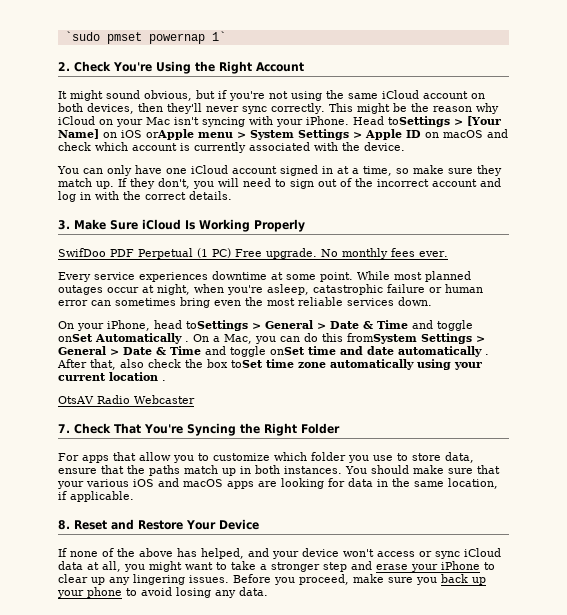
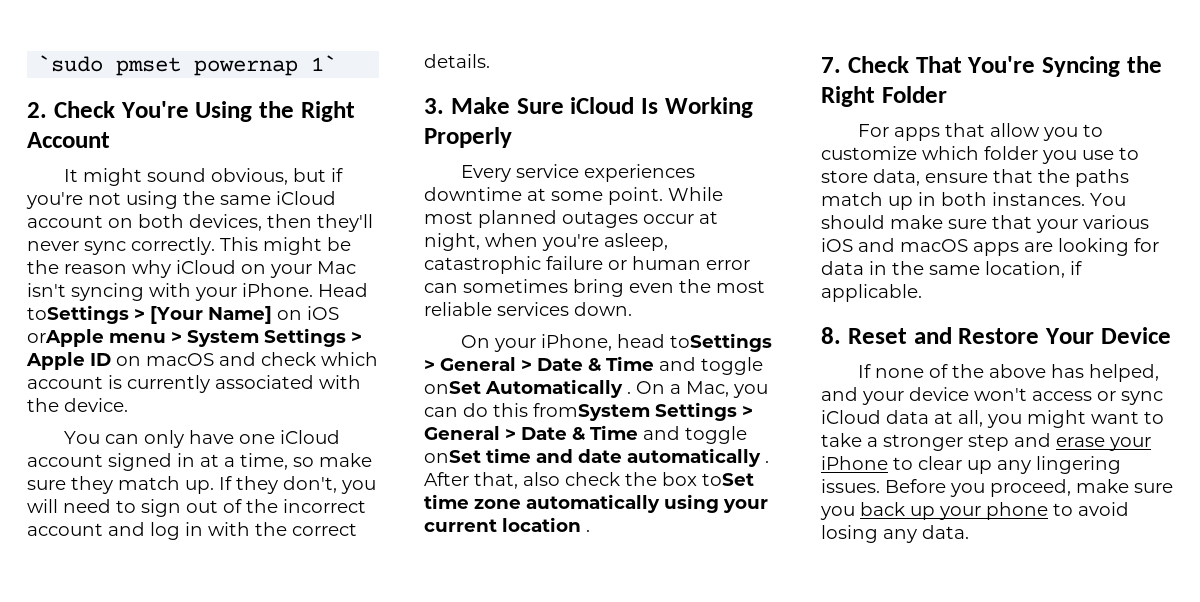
- SwifDoo PDF Perpetual (1 PC) Free upgrade. No monthly fees ever.
- OtsAV Radio Webcaster

